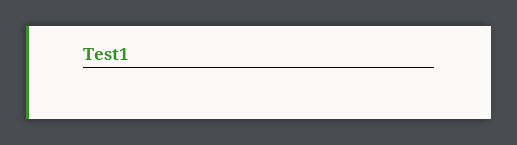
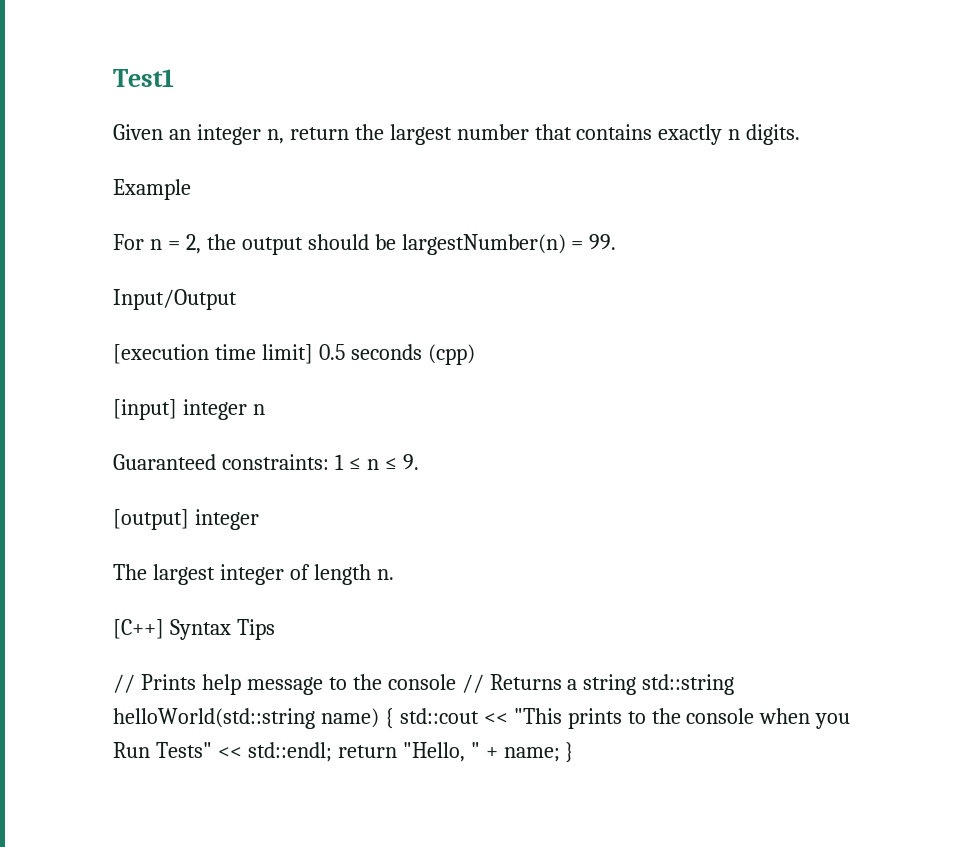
+ Given an integer n, return the largest number that contains exactly n digits.
+ Example
+ For n = 2, the output should be largestNumber(n) = 99.
+ Input/Output
+ [execution time limit] 0.5 seconds (cpp)
+ [input] integer n
+ Guaranteed constraints: 1 ≤ n ≤ 9.
+ [output] integer
+ The largest integer of length n.
+ [C++] Syntax Tips
+ // Prints help message to the console // Returns a string std::string helloWorld(std::string name) { std::cout << "This prints to the console when you Run Tests" << std::endl; return "Hello, " + name; }

